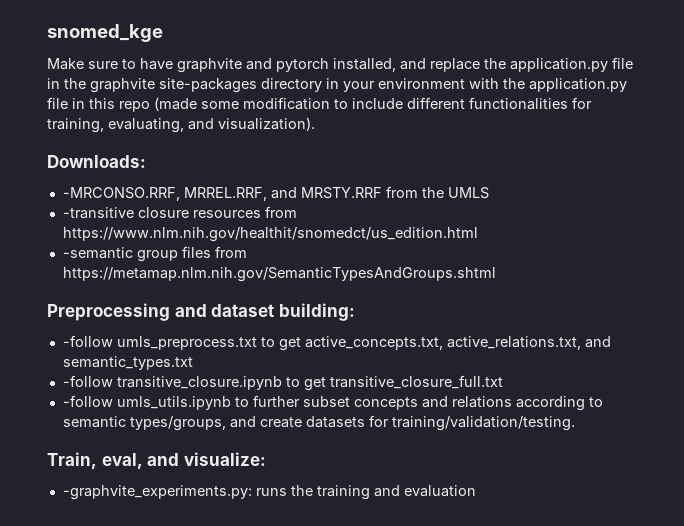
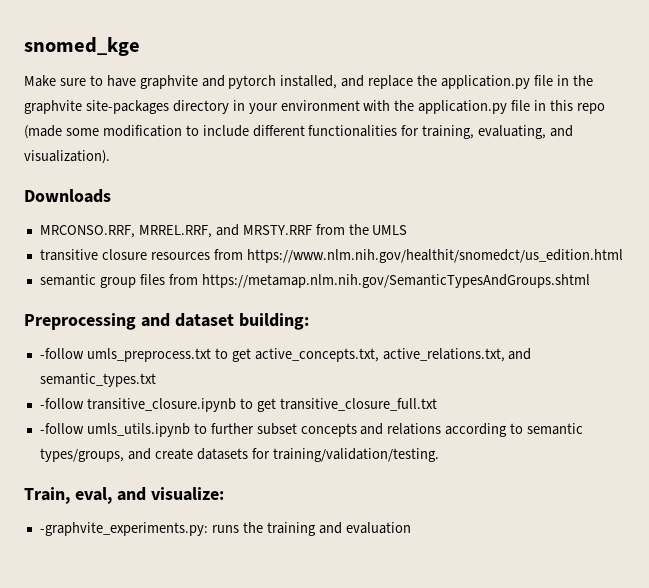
- Downloads:
- -MRCONSO.RRF, MRREL.RRF, and MRSTY.RRF from the UMLS
+ Downloads
+ MRCONSO.RRF, MRREL.RRF, and MRSTY.RRF from the UMLS
- -transitive closure resources from https://www.nlm.nih.gov/healthit/snomedct/us_edition.html
+ transitive closure resources from https://www.nlm.nih.gov/healthit/snomedct/us_edition.html
- -semantic group files from https://metamap.nlm.nih.gov/SemanticTypesAndGroups.shtml
+ semantic group files from https://metamap.nlm.nih.gov/SemanticTypesAndGroups.shtml

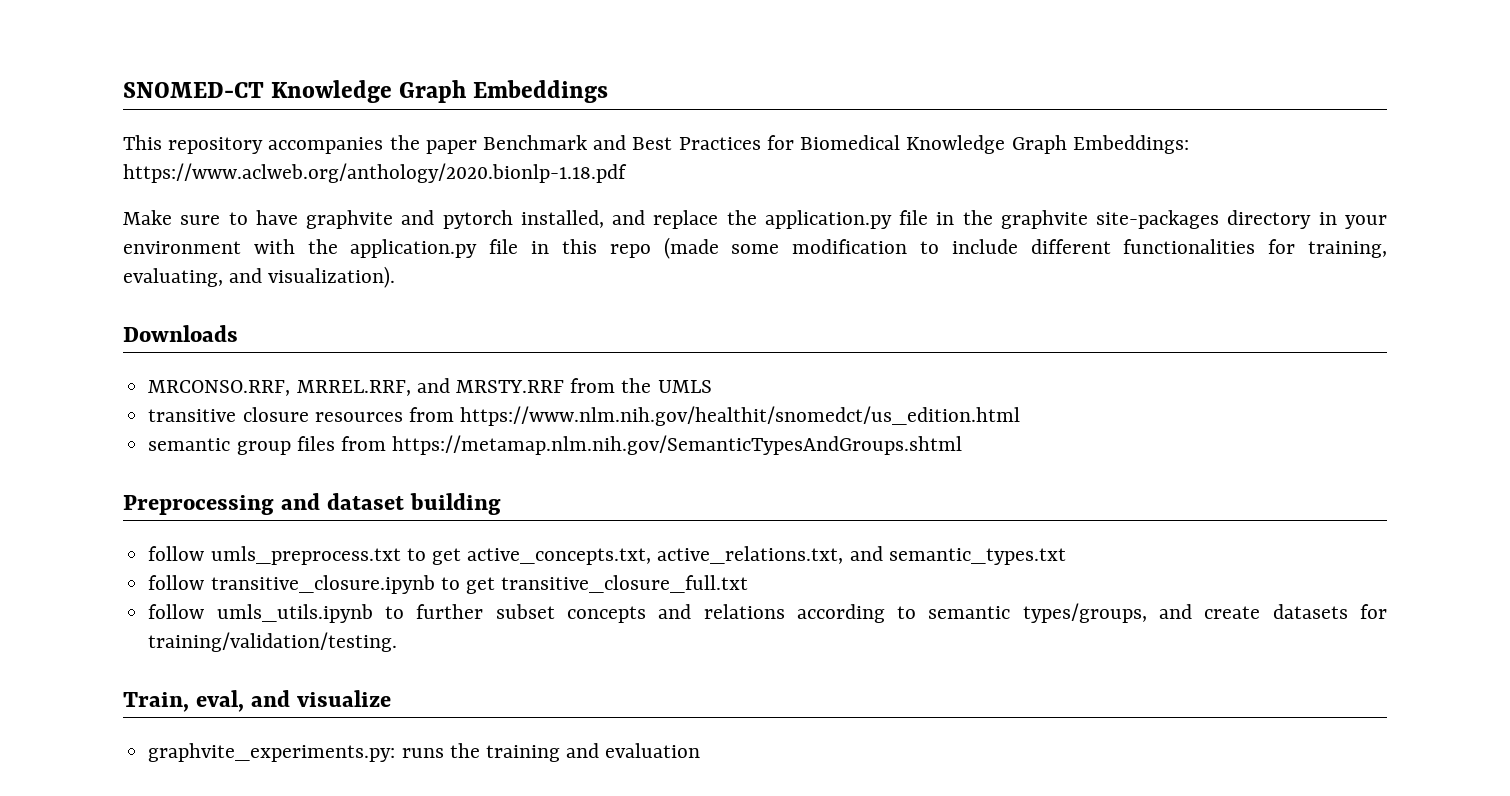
- snomed_kge
+ SNOMED-CT Knowledge Graph Embeddings
+ This repository accompanies the paper Benchmark and Best Practices for Biomedical Knowledge Graph Embeddings: https://www.aclweb.org/anthology/2020.bionlp-1.18.pdf
- Preprocessing and dataset building:
- -follow umls_preprocess.txt to get active_concepts.txt, active_relations.txt, and semantic_types.txt
+ Preprocessing and dataset building
+ follow umls_preprocess.txt to get active_concepts.txt, active_relations.txt, and semantic_types.txt
- -follow transitive_closure.ipynb to get transitive_closure_full.txt
+ follow transitive_closure.ipynb to get transitive_closure_full.txt
- -follow umls_utils.ipynb to further subset concepts and relations according to semantic types/groups, and create datasets for training/validation/testing.
+ follow umls_utils.ipynb to further subset concepts and relations according to semantic types/groups, and create datasets for training/validation/testing.
- Train, eval, and visualize:
- -graphvite_experiments.py: runs the training and evaluation
+ Train, eval, and visualize
+ graphvite_experiments.py: runs the training and evaluation

